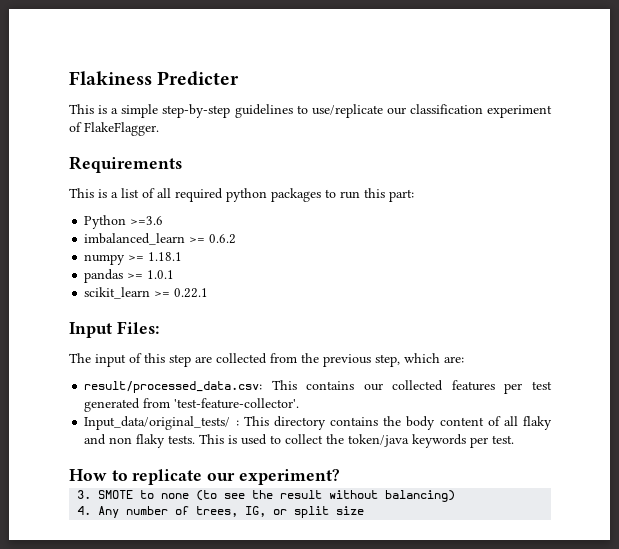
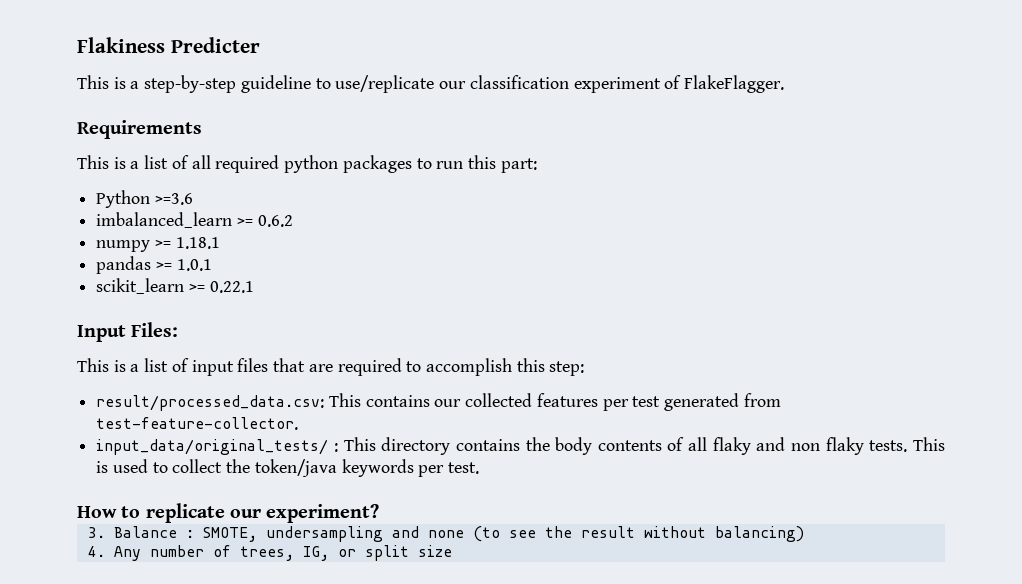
- This is a simple step-by-step guidelines to use/replicate our classification experiment of FlakeFlagger.
+ This is a step-by-step guideline to use/replicate our classification experiment of FlakeFlagger.
- The input of this step are collected from the previous step, which are:
+ This is a list of input files that are required to accomplish this step:
- result/processed_data.csv: This contains our collected features per test generated from 'test-feature-collector'.
- Input_data/original_tests/ : This directory contains the body content of all flaky and non flaky tests.
+ result/processed_data.csv: This contains our collected features per test generated from test-feature-collector.
+ input_data/original_tests/ : This directory contains the body contents of all flaky and non flaky tests.
- 3. SMOTE to none (to see the result without balancing)
+ 3. Balance : SMOTE, undersampling and none (to see the result without balancing)

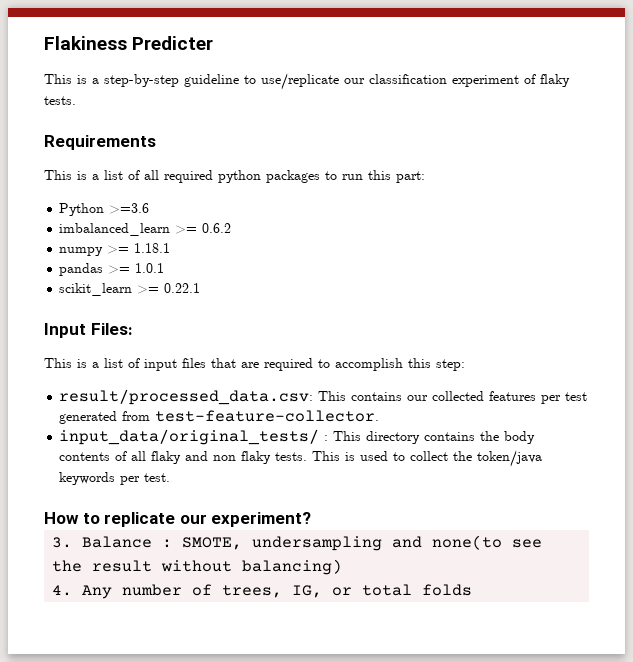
- This is a step-by-step guideline to use/replicate our classification experiment of FlakeFlagger.
+ This is a step-by-step guideline to use/replicate our classification experiment of flaky tests.
- 3. Balance : SMOTE, undersampling and none (to see the result without balancing)
+ 3. Balance : SMOTE, undersampling and none(to see the result without balancing)
- 4. Any number of trees, IG, or split size
+ 4. Any number of trees, IG, or total folds

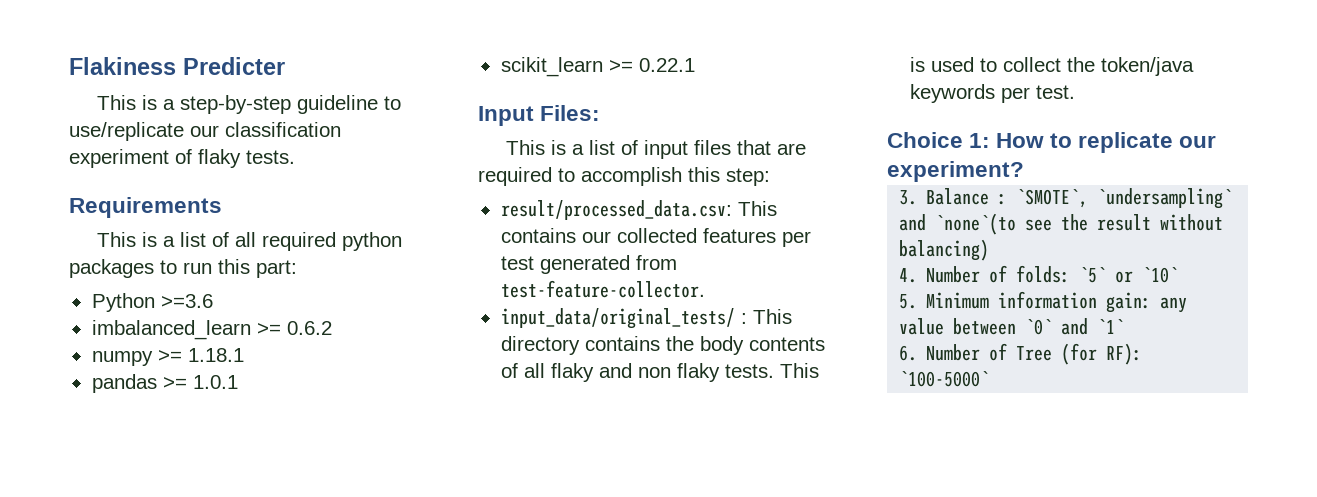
- How to replicate our experiment?
+ Choice 1: How to replicate our experiment?
- 3. Balance : SMOTE, undersampling and none(to see the result without balancing)
+ 3. Balance : `SMOTE`, `undersampling` and `none`(to see the result without balancing)
- 4. Any number of trees, IG, or total folds
+ 4. Number of folds: `5` or `10`
+ 5. Minimum information gain: any value between `0` and `1`
+ 6. Number of Tree (for RF): `100-5000`

